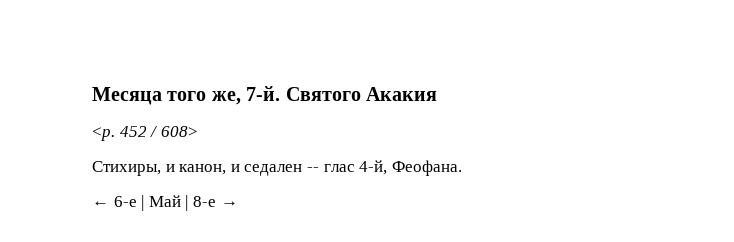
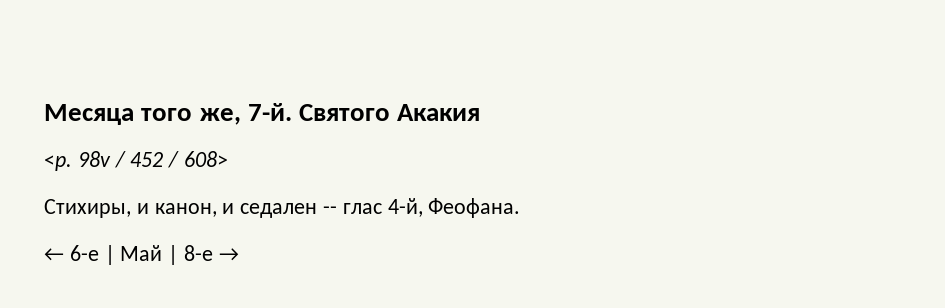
- 452 / 608>
+ 98v / 452 / 608>

